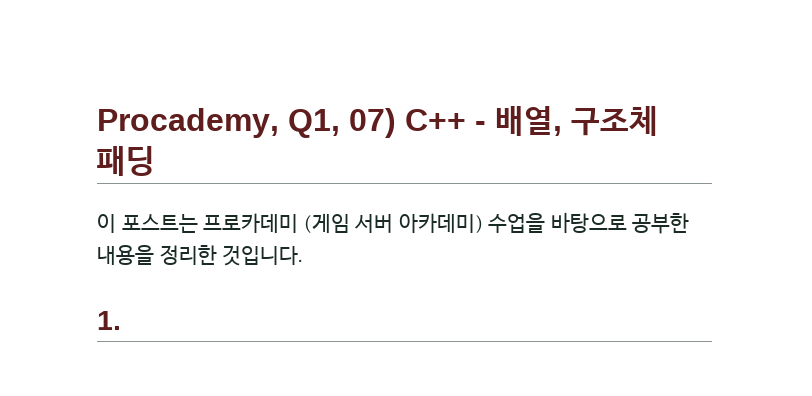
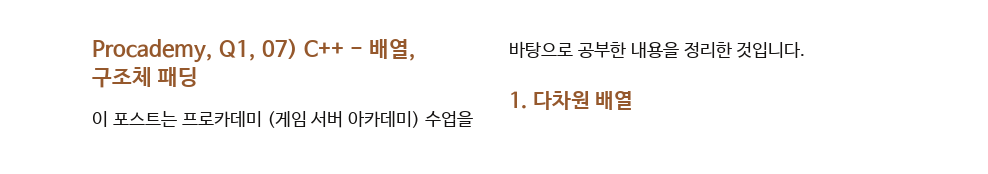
- 1.
+ 1. 다차원 배열

